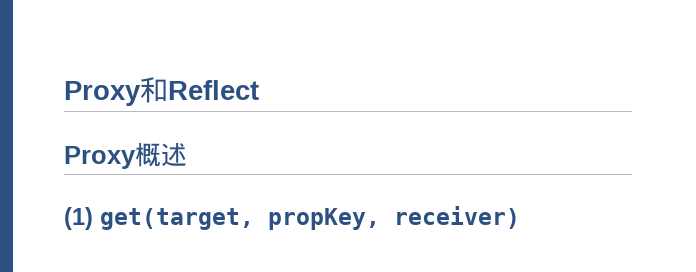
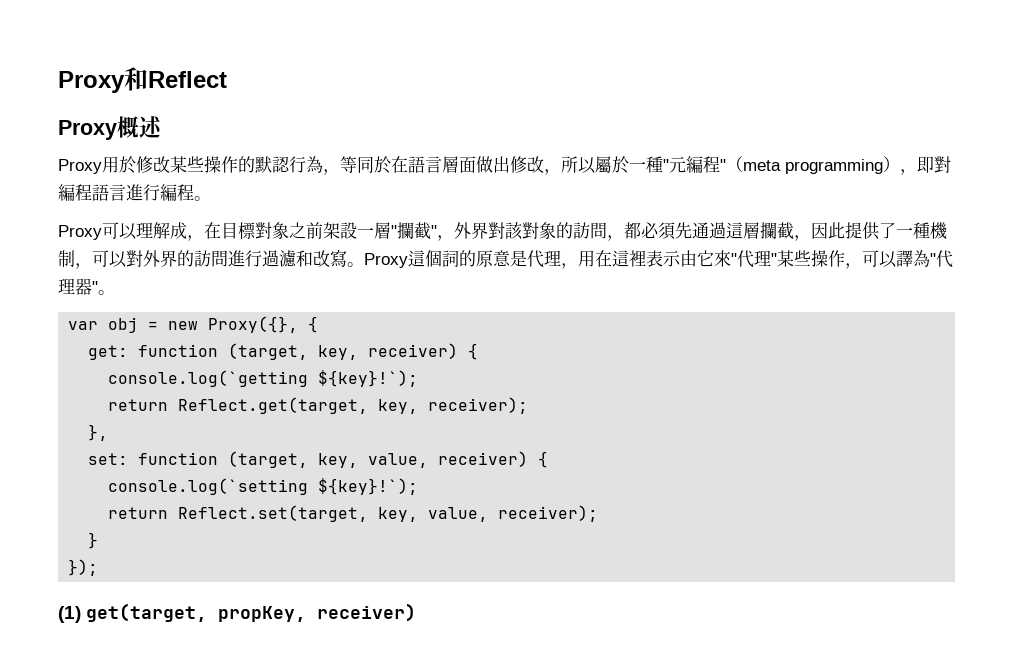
+ Proxy用於修改某些操作的默認行為，等同於在語言層面做出修改，所以屬於一種"元編程"（meta programming），即對編程語言進行編程。
+ Proxy可以理解成，在目標對象之前架設一層"攔截"，外界對該對象的訪問，都必須先通過這層攔截，因此提供了一種機制，可以對外界的訪問進行過濾和改寫。Proxy這個詞的原意是代理，用在這裡表示由它來"代理"某些操作，可以譯為"代理器"。
+ var obj = new Proxy({}, {
+ get: function (target, key, receiver) {
+ console.log(`getting ${key}!`);
+ return Reflect.get(target, key, receiver);
+ },
+ set: function (target, key, value, receiver) {
+ console.log(`setting ${key}!`);
+ return Reflect.set(target, key, value, receiver);
+ }
+ });

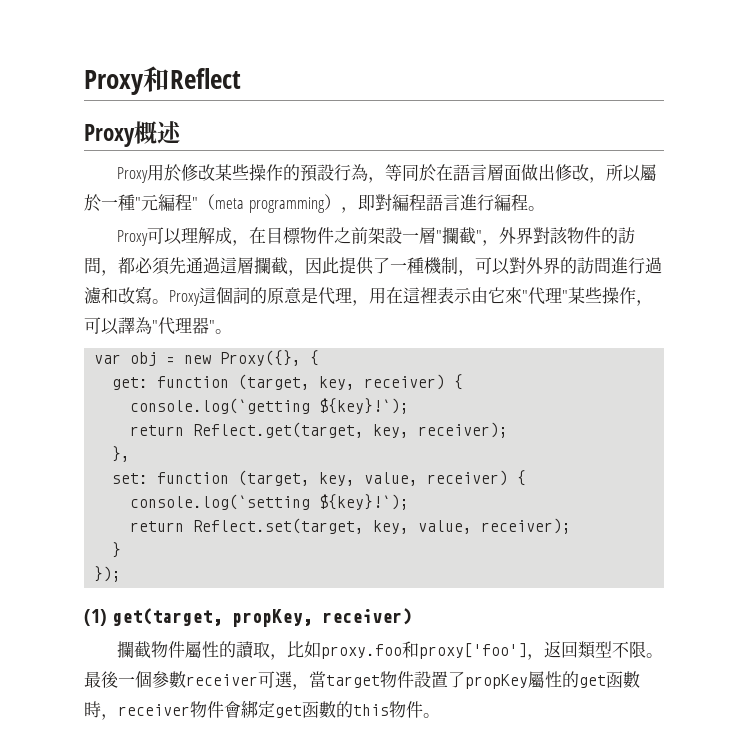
- Proxy用於修改某些操作的默認行為，等同於在語言層面做出修改，所以屬於一種"元編程"（meta programming），即對編程語言進行編程。
+ Proxy用於修改某些操作的預設行為，等同於在語言層面做出修改，所以屬於一種"元編程"（meta programming），即對編程語言進行編程。
- Proxy可以理解成，在目標對象之前架設一層"攔截"，外界對該對象的訪問，都必須先通過這層攔截，因此提供了一種機制，可以對外界的訪問進行過濾和改寫。
+ Proxy可以理解成，在目標物件之前架設一層"攔截"，外界對該物件的訪問，都必須先通過這層攔截，因此提供了一種機制，可以對外界的訪問進行過濾和改寫。
+ 攔截物件屬性的讀取，比如proxy.foo和proxy['foo']，返回類型不限。最後一個參數receiver可選，當target物件設置了propKey屬性的get函數時，receiver物件會綁定get函數的this物件。

